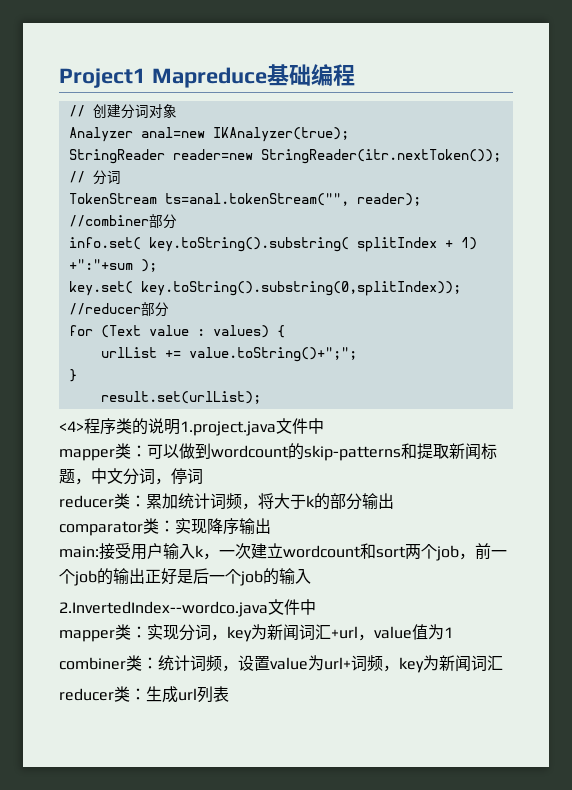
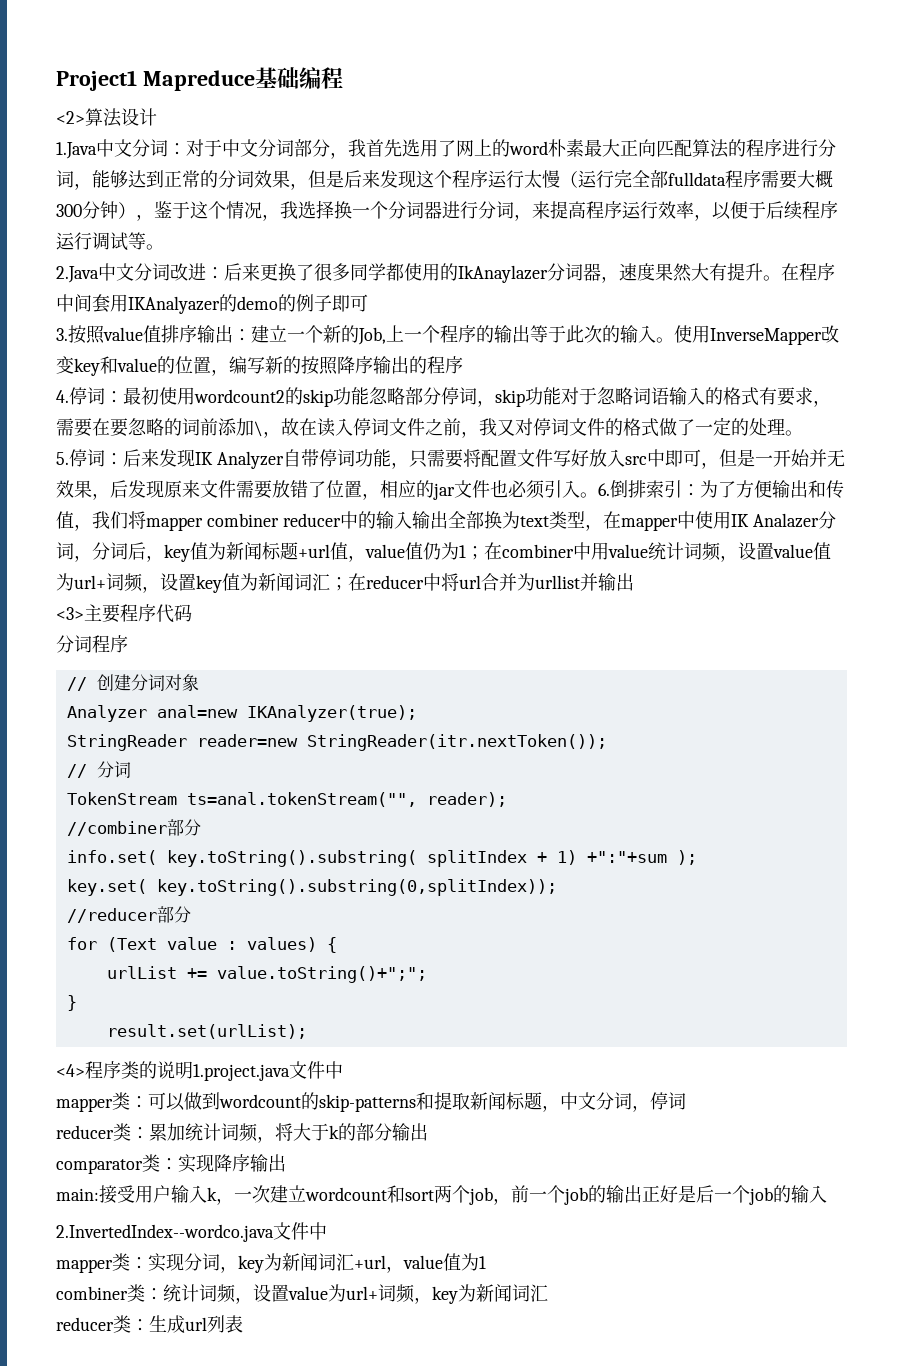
+ <2>算法设计
+ 1.Java中文分词：对于中文分词部分，我首先选用了网上的word朴素最大正向匹配算法的程序进行分词，能够达到正常的分词效果，但是后来发现这个程序运行太慢（运行完全部fulldata程序需要大概300分钟），鉴于这个情况，我选择换一个分词器进行分词，来提高程序运行效率，以便于后续程序运行调试等。
+ 2.Java中文分词改进：后来更换了很多同学都使用的IkAnaylazer分词器，速度果然大有提升。在程序中间套用IKAnalyazer的demo的例子即可
+ 3.按照value值排序输出：建立一个新的Job,上一个程序的输出等于此次的输入。使用InverseMapper改变key和value的位置，编写新的按照降序输出的程序
+ 4.停词：最初使用wordcount2的skip功能忽略部分停词，skip功能对于忽略词语输入的格式有要求，需要在要忽略的词前添加\，故在读入停词文件之前，我又对停词文件的格式做了一定的处理。
+ 5.停词：后来发现IK Analyzer自带停词功能，只需要将配置文件写好放入src中即可，但是一开始并无效果，后发现原来文件需要放错了位置，相应的jar文件也必须引入。6.倒排索引：为了方便输出和传值，我们将mapper combiner reducer中的输入输出全部换为text类型，在mapper中使用IK Analazer分词，分词后，key值为新闻标题+url值，value值仍为1；在combiner中用value统计词频，设置value值为url+词频，设置key值为新闻词汇；在reducer中将url合并为urllist并输出
+ <3>主要程序代码
+ 分词程序

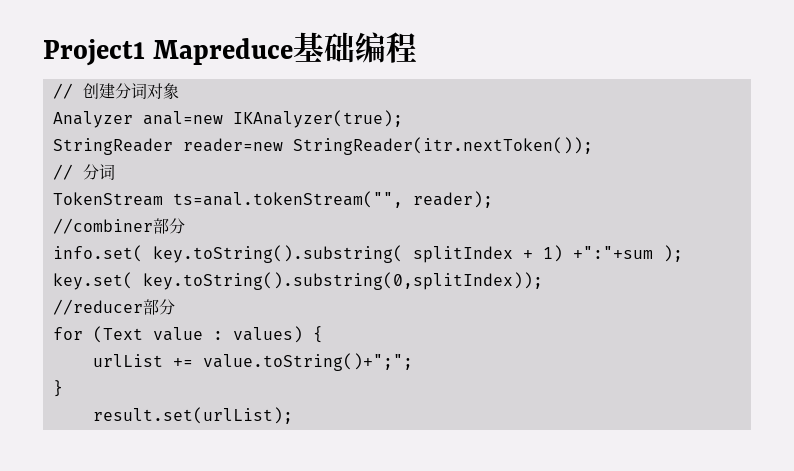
- <2>算法设计
- 1.Java中文分词：对于中文分词部分，我首先选用了网上的word朴素最大正向匹配算法的程序进行分词，能够达到正常的分词效果，但是后来发现这个程序运行太慢（运行完全部fulldata程序需要大概300分钟），鉴于这个情况，我选择换一个分词器进行分词，来提高程序运行效率，以便于后续程序运行调试等。
- 2.Java中文分词改进：后来更换了很多同学都使用的IkAnaylazer分词器，速度果然大有提升。在程序中间套用IKAnalyazer的demo的例子即可
- 3.按照value值排序输出：建立一个新的Job,上一个程序的输出等于此次的输入。使用InverseMapper改变key和value的位置，编写新的按照降序输出的程序
- 4.停词：最初使用wordcount2的skip功能忽略部分停词，skip功能对于忽略词语输入的格式有要求，需要在要忽略的词前添加\，故在读入停词文件之前，我又对停词文件的格式做了一定的处理。
- 5.停词：后来发现IK Analyzer自带停词功能，只需要将配置文件写好放入src中即可，但是一开始并无效果，后发现原来文件需要放错了位置，相应的jar文件也必须引入。6.倒排索引：为了方便输出和传值，我们将mapper combiner reducer中的输入输出全部换为text类型，在mapper中使用IK Analazer分词，分词后，key值为新闻标题+url值，value值仍为1；在combiner中用value统计词频，设置value值为url+词频，设置key值为新闻词汇；在reducer中将url合并为urllist并输出
- <3>主要程序代码
- 分词程序
- <4>程序类的说明1.project.java文件中
- mapper类：可以做到wordcount的skip-patterns和提取新闻标题，中文分词，停词
- reducer类：累加统计词频，将大于k的部分输出
- comparator类：实现降序输出
- main:接受用户输入k，一次建立wordcount和sort两个job，前一个job的输出正好是后一个job的输入
- 2.InvertedIndex--wordco.java文件中
- mapper类：实现分词，key为新闻词汇+url，value值为1
- combiner类：统计词频，设置value为url+词频，key为新闻词汇
- reducer类：生成url列表

